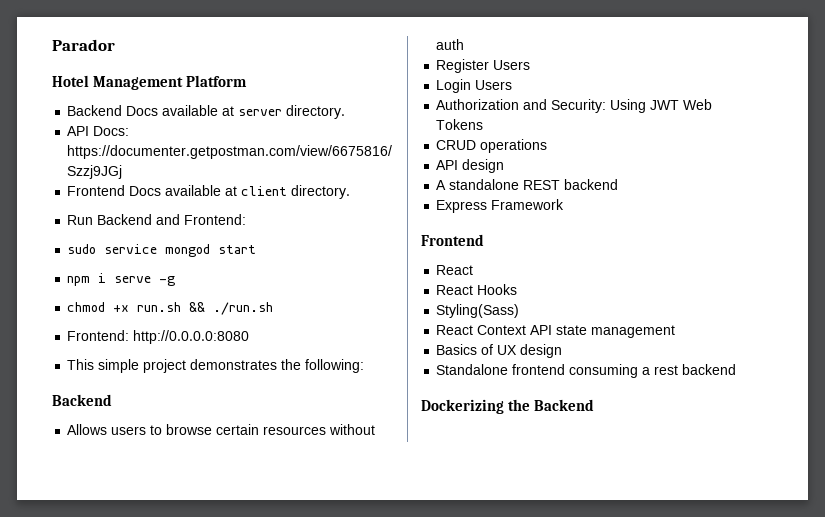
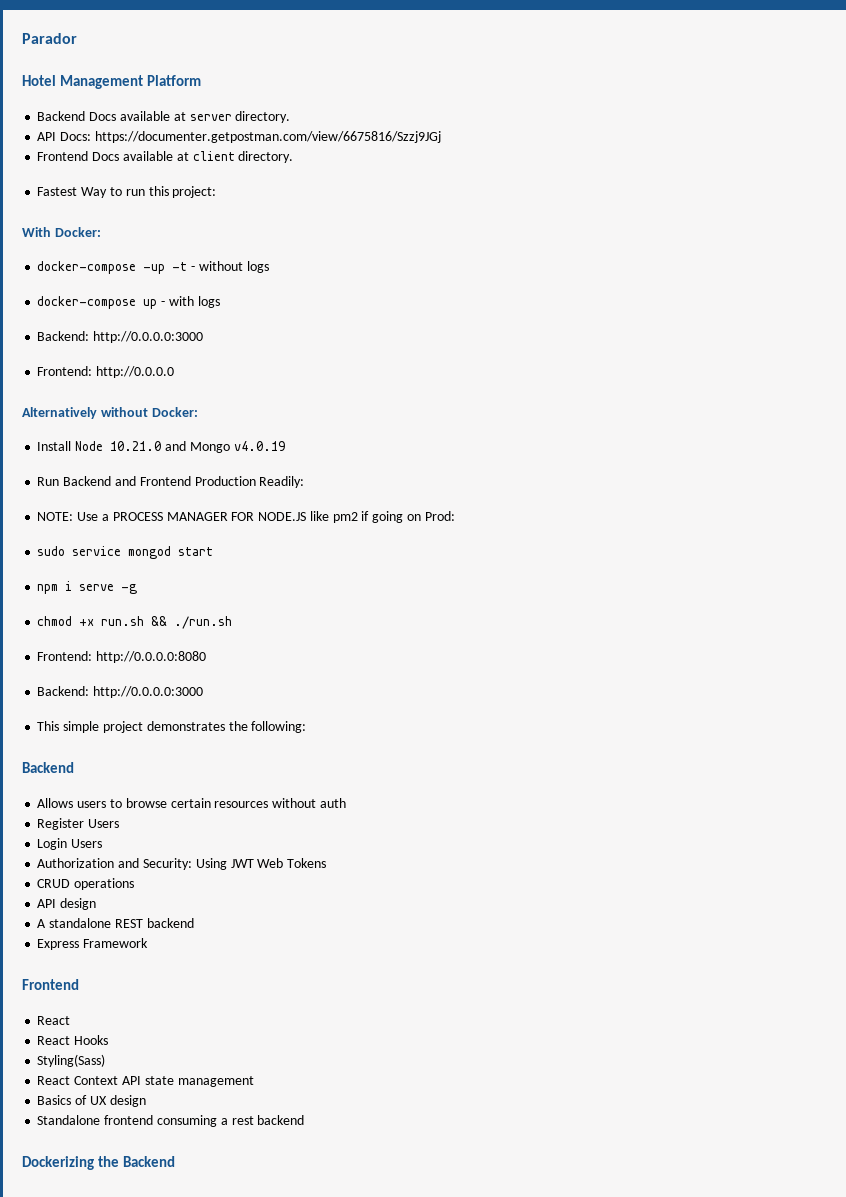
- Run Backend and Frontend:
+ Fastest Way to run this project:
+ With Docker:
+ docker-compose -up -t - without logs
+ docker-compose up - with logs
+ Backend: http://0.0.0.0:3000
+ Frontend: http://0.0.0.0
+ Alternatively without Docker:
+ Install Node 10.21.0 and Mongo v4.0.19
+ Run Backend and Frontend Production Readily:
+ NOTE: Use a PROCESS MANAGER FOR NODE.JS like pm2 if going on Prod:
  Frontend: http://0.0.0.0:8080
+ Backend: http://0.0.0.0:3000

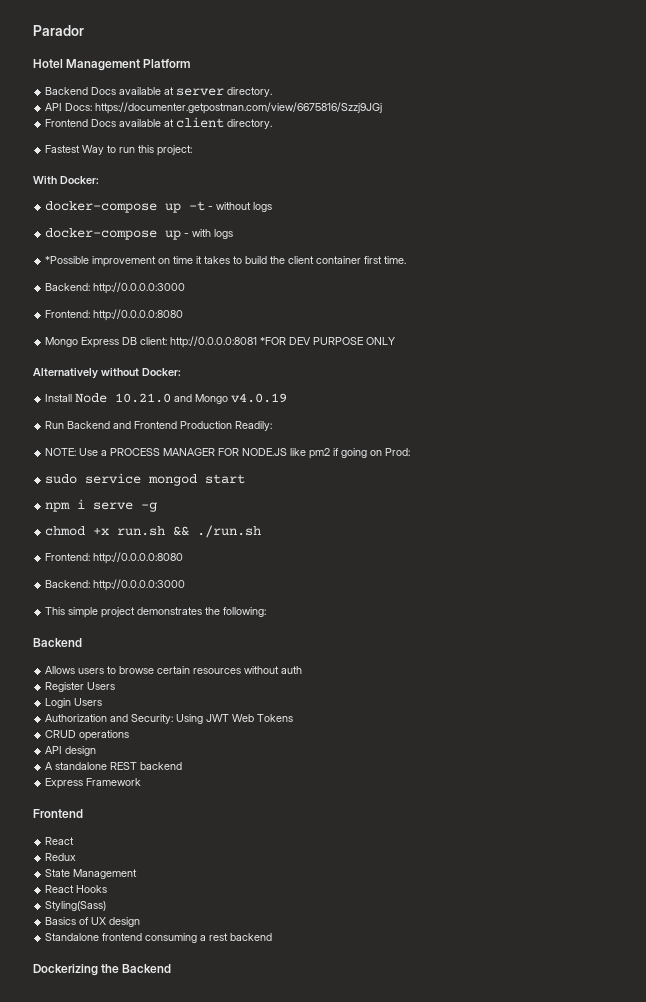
- docker-compose -up -t - without logs
+ docker-compose up -t - without logs
  docker-compose up - with logs
+ *Possible improvement on time it takes to build the client container first time.
  Backend: http://0.0.0.0:3000
- Frontend: http://0.0.0.0
+ Frontend: http://0.0.0.0:8080
+ Mongo Express DB client: http://0.0.0.0:8081 *FOR DEV PURPOSE ONLY
+ Redux
+ State Management
- React Context API state management

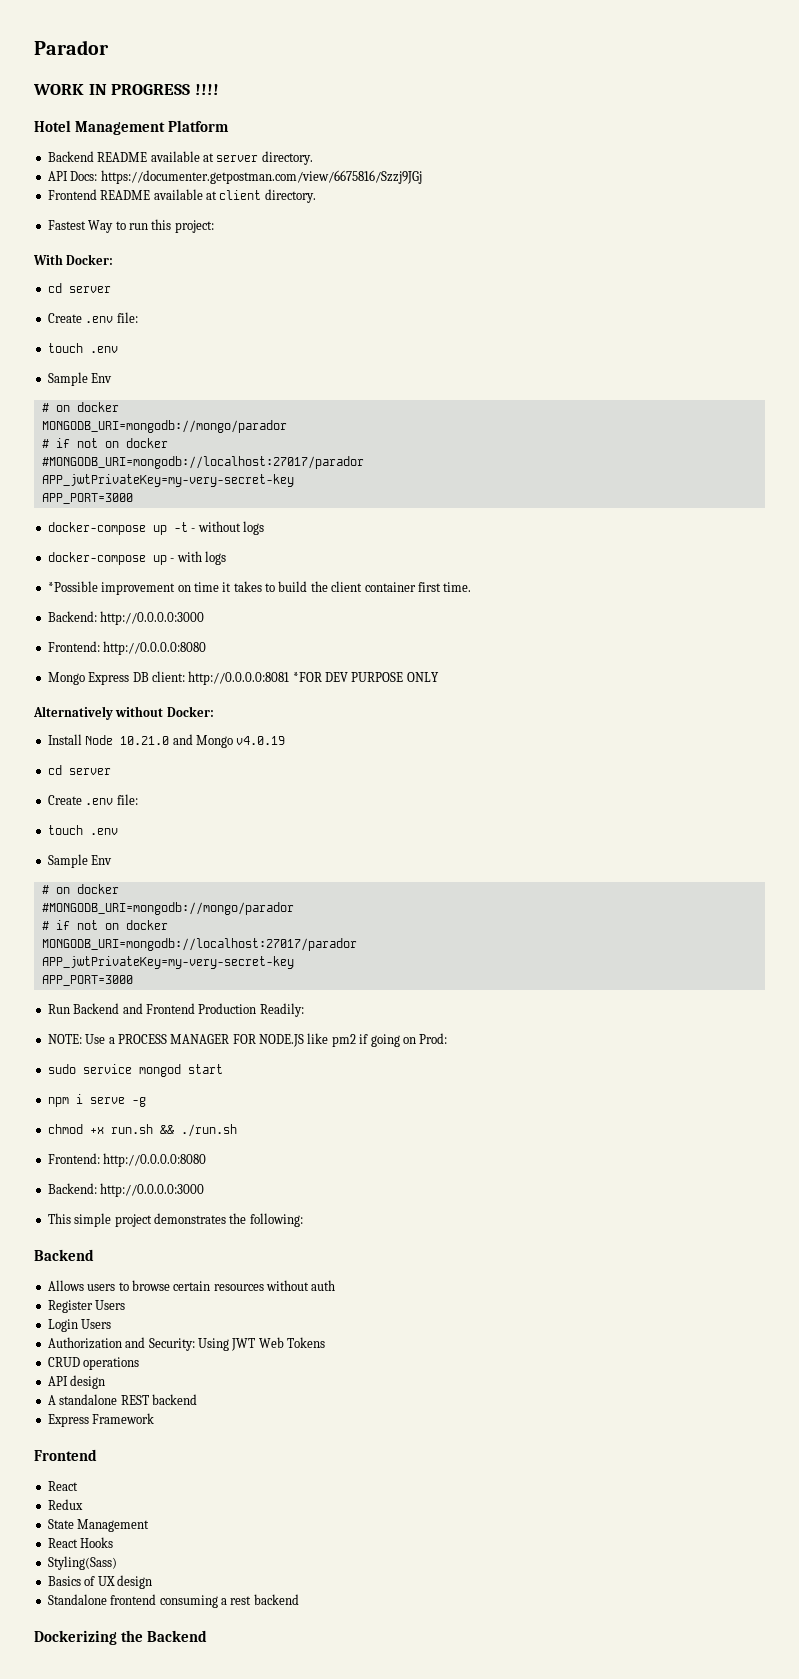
+ WORK IN PROGRESS !!!!
- Backend Docs available at server directory.
+ Backend README available at server directory.
- Frontend Docs available at client directory.
+ Frontend README available at client directory.
  With Docker:
+ cd server
+ Create .env file:
+ touch .env
+ Sample Env
+ # on docker
+ MONGODB_URI=mongodb://mongo/parador
+ # if not on docker
+ #MONGODB_URI=mongodb://localhost:27017/parador
+ APP_jwtPrivateKey=my-very-secret-key
+ APP_PORT=3000
  Install Node 10.21.0 and Mongo v4.0.19
+ cd server
+ Create .env file:
+ touch .env
+ Sample Env
+ # on docker
+ #MONGODB_URI=mongodb://mongo/parador
+ # if not on docker
+ MONGODB_URI=mongodb://localhost:27017/parador
+ APP_jwtPrivateKey=my-very-secret-key
+ APP_PORT=3000

